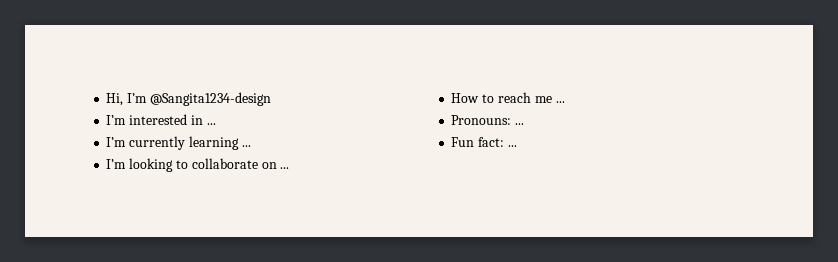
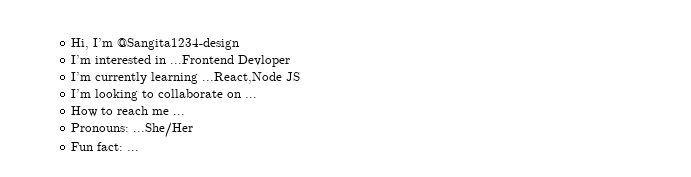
- I’m interested in ...
+ I’m interested in ...Frontend Devloper
- I’m currently learning ...
+ I’m currently learning ...React,Node JS
- Pronouns: ...
+ Pronouns: ...She/Her

